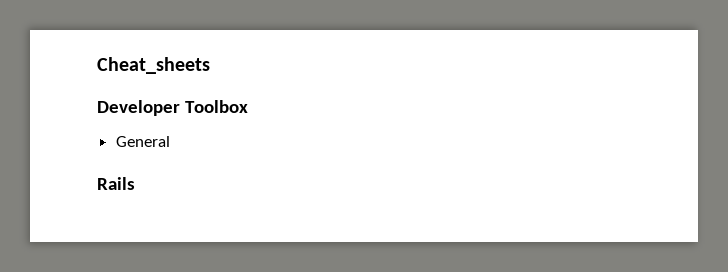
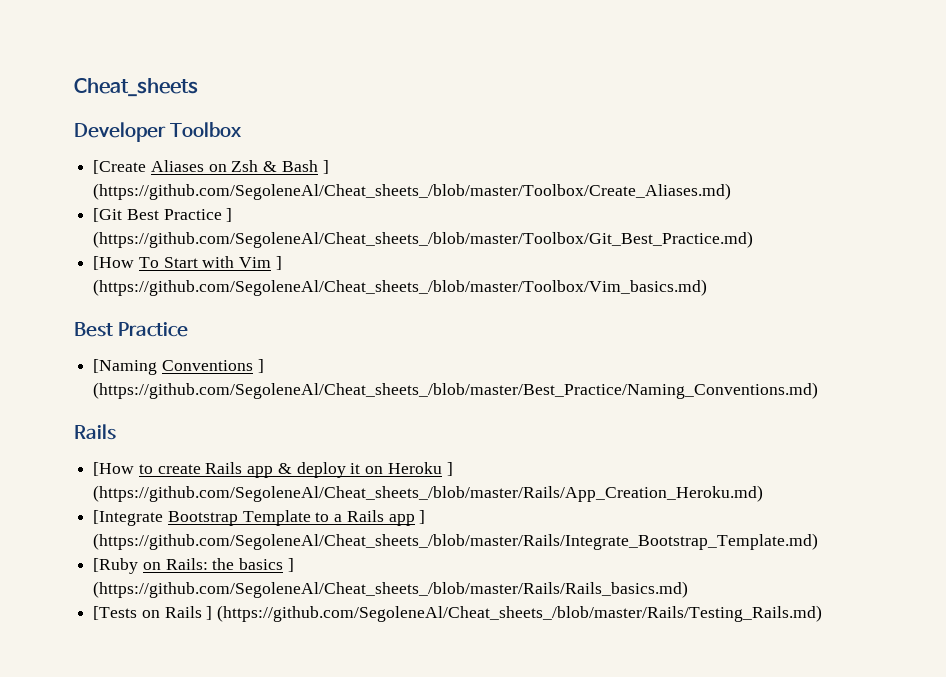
- General
+ [Create Aliases on Zsh & Bash ] (https://github.com/SegoleneAl/Cheat_sheets_/blob/master/Toolbox/Create_Aliases.md)
+ [Git Best Practice ] (https://github.com/SegoleneAl/Cheat_sheets_/blob/master/Toolbox/Git_Best_Practice.md)
+ [How To Start with Vim ] (https://github.com/SegoleneAl/Cheat_sheets_/blob/master/Toolbox/Vim_basics.md)
+ Best Practice
+ [Naming Conventions ] (https://github.com/SegoleneAl/Cheat_sheets_/blob/master/Best_Practice/Naming_Conventions.md)
  Rails
+ [How to create Rails app & deploy it on Heroku ] (https://github.com/SegoleneAl/Cheat_sheets_/blob/master/Rails/App_Creation_Heroku.md)
+ [Integrate Bootstrap Template to a Rails app ] (https://github.com/SegoleneAl/Cheat_sheets_/blob/master/Rails/Integrate_Bootstrap_Template.md)
+ [Ruby on Rails: the basics ] (https://github.com/SegoleneAl/Cheat_sheets_/blob/master/Rails/Rails_basics.md)
+ [Tests on Rails ] (https://github.com/SegoleneAl/Cheat_sheets_/blob/master/Rails/Testing_Rails.md)

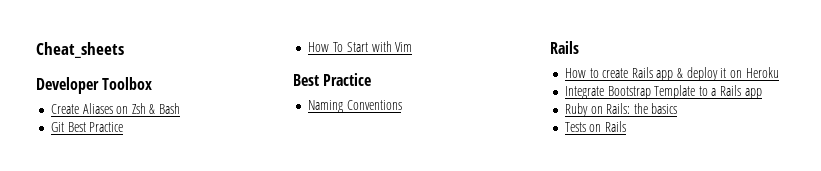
- [Create Aliases on Zsh & Bash ] (https://github.com/SegoleneAl/Cheat_sheets_/blob/master/Toolbox/Create_Aliases.md)
- [Git Best Practice ] (https://github.com/SegoleneAl/Cheat_sheets_/blob/master/Toolbox/Git_Best_Practice.md)
- [How To Start with Vim ] (https://github.com/SegoleneAl/Cheat_sheets_/blob/master/Toolbox/Vim_basics.md)
+ Create Aliases on Zsh & Bash
+ Git Best Practice
+ How To Start with Vim
  Best Practice
- [Naming Conventions ] (https://github.com/SegoleneAl/Cheat_sheets_/blob/master/Best_Practice/Naming_Conventions.md)
+ Naming Conventions
- [How to create Rails app & deploy it on Heroku ] (https://github.com/SegoleneAl/Cheat_sheets_/blob/master/Rails/App_Creation_Heroku.md)
- [Integrate Bootstrap Template to a Rails app ] (https://github.com/SegoleneAl/Cheat_sheets_/blob/master/Rails/Integrate_Bootstrap_Template.md)
- [Ruby on Rails: the basics ] (https://github.com/SegoleneAl/Cheat_sheets_/blob/master/Rails/Rails_basics.md)
- [Tests on Rails ] (https://github.com/SegoleneAl/Cheat_sheets_/blob/master/Rails/Testing_Rails.md)
+ How to create Rails app & deploy it on Heroku
+ Integrate Bootstrap Template to a Rails app
+ Ruby on Rails: the basics
+ Tests on Rails

